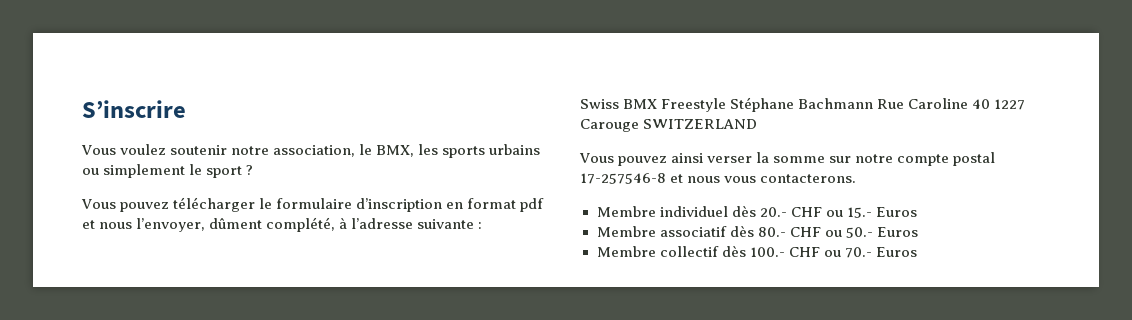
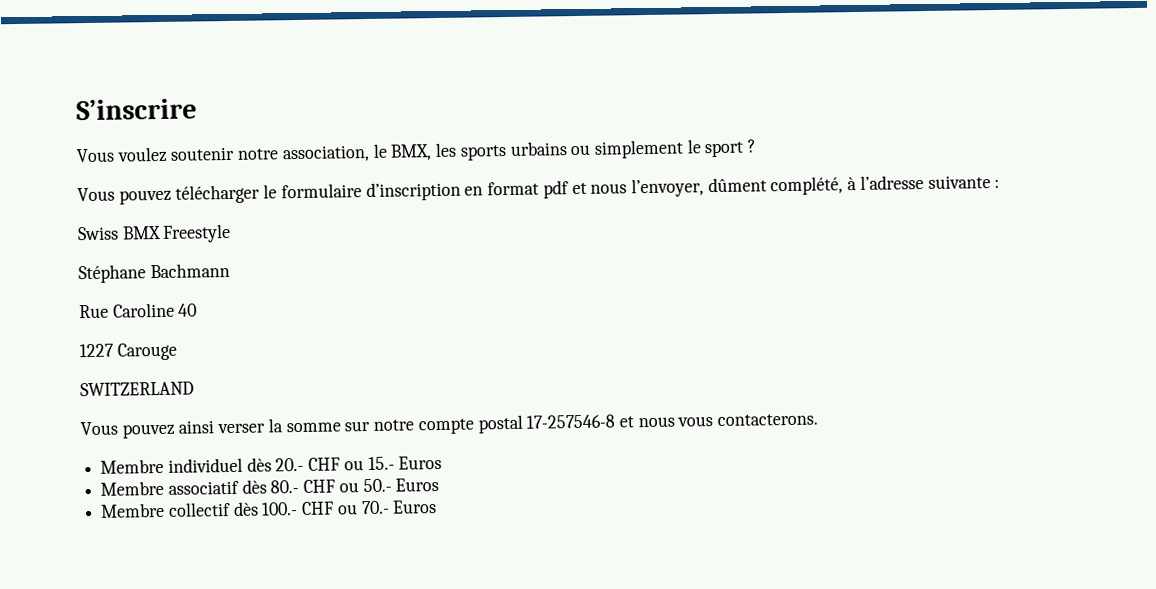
- Swiss BMX Freestyle Stéphane Bachmann Rue Caroline 40 1227 Carouge SWITZERLAND
+ Swiss BMX Freestyle
+ Stéphane Bachmann
+ Rue Caroline 40
+ 1227 Carouge
+ SWITZERLAND

